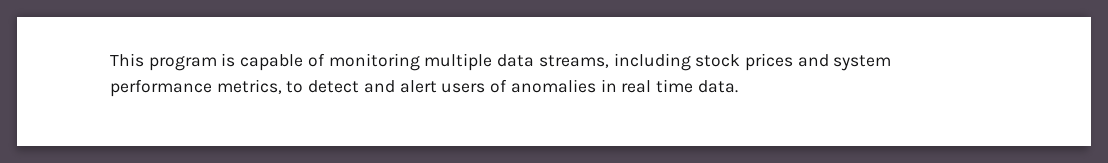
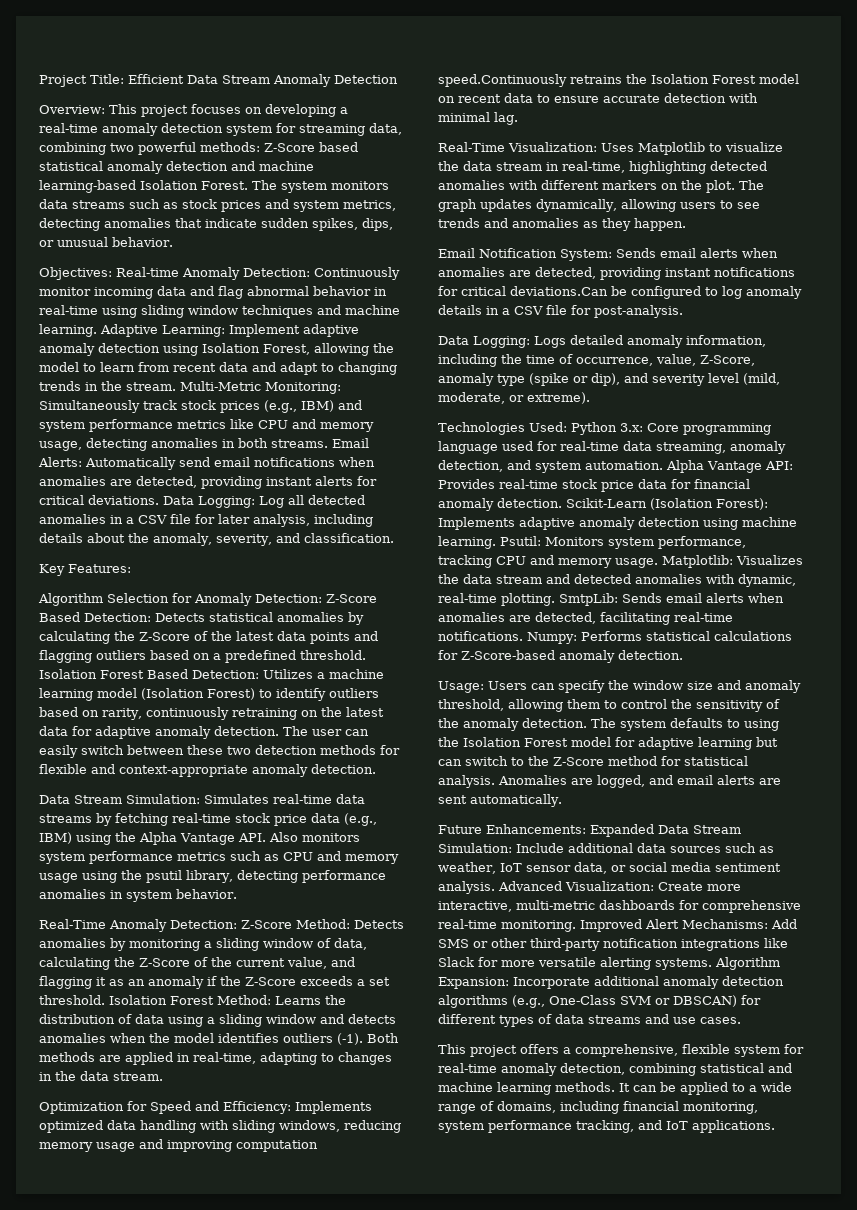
- This program is capable of monitoring multiple data streams, including stock prices and system performance metrics, to detect and alert users of anomalies in real time data.
+ Project Title: Efficient Data Stream Anomaly Detection
+ Overview: This project focuses on developing a real-time anomaly detection system for streaming data, combining two powerful methods: Z-Score based statistical anomaly detection and machine learning-based Isolation Forest. The system monitors data streams such as stock prices and system metrics, detecting anomalies that indicate sudden spikes, dips, or unusual behavior.
+ Objectives: Real-time Anomaly Detection: Continuously monitor incoming data and flag abnormal behavior in real-time using sliding window techniques and machine learning. Adaptive Learning: Implement adaptive anomaly detection using Isolation Forest, allowing the model to learn from recent data and adapt to changing trends in the stream. Multi-Metric Monitoring: Simultaneously track stock prices (e.g., IBM) and system performance metrics like CPU and memory usage, detecting anomalies in both streams. Email Alerts: Automatically send email notifications when anomalies are detected, providing instant alerts for critical deviations. Data Logging: Log all detected anomalies in a CSV file for later analysis, including details about the anomaly, severity, and classification.
+ Key Features:
+ Algorithm Selection for Anomaly Detection: Z-Score Based Detection: Detects statistical anomalies by calculating the Z-Score of the latest data points and flagging outliers based on a predefined threshold. Isolation Forest Based Detection: Utilizes a machine learning model (Isolation Forest) to identify outliers based on rarity, continuously retraining on the latest data for adaptive anomaly detection. The user can easily switch between these two detection methods for flexible and context-appropriate anomaly detection.
+ Data Stream Simulation: Simulates real-time data streams by fetching real-time stock price data (e.g., IBM) using the Alpha Vantage API. Also monitors system performance metrics such as CPU and memory usage using the psutil library, detecting performance anomalies in system behavior.
+ Real-Time Anomaly Detection: Z-Score Method: Detects anomalies by monitoring a sliding window of data, calculating the Z-Score of the current value, and flagging it as an anomaly if the Z-Score exceeds a set threshold. Isolation Forest Method: Learns the distribution of data using a sliding window and detects anomalies when the model identifies outliers (-1). Both methods are applied in real-time, adapting to changes in the data stream.
+ Optimization for Speed and Efficiency: Implements optimized data handling with sliding windows, reducing memory usage and improving computation speed.Continuously retrains the Isolation Forest model on recent data to ensure accurate detection with minimal lag.
+ Real-Time Visualization: Uses Matplotlib to visualize the data stream in real-time, highlighting detected anomalies with different markers on the plot. The graph updates dynamically, allowing users to see trends and anomalies as they happen.
+ Email Notification System: Sends email alerts when anomalies are detected, providing instant notifications for critical deviations.Can be configured to log anomaly details in a CSV file for post-analysis.
+ Data Logging: Logs detailed anomaly information, including the time of occurrence, value, Z-Score, anomaly type (spike or dip), and severity level (mild, moderate, or extreme).
+ Technologies Used: Python 3.x: Core programming language used for real-time data streaming, anomaly detection, and system automation. Alpha Vantage API: Provides real-time stock price data for financial anomaly detection. Scikit-Learn (Isolation Forest): Implements adaptive anomaly detection using machine learning. Psutil: Monitors system performance, tracking CPU and memory usage. Matplotlib: Visualizes the data stream and detected anomalies with dynamic, real-time plotting. SmtpLib: Sends email alerts when anomalies are detected, facilitating real-time notifications. Numpy: Performs statistical calculations for Z-Score-based anomaly detection.
+ Usage: Users can specify the window size and anomaly threshold, allowing them to control the sensitivity of the anomaly detection. The system defaults to using the Isolation Forest model for adaptive learning but can switch to the Z-Score method for statistical analysis. Anomalies are logged, and email alerts are sent automatically.
+ Future Enhancements: Expanded Data Stream Simulation: Include additional data sources such as weather, IoT sensor data, or social media sentiment analysis. Advanced Visualization: Create more interactive, multi-metric dashboards for comprehensive real-time monitoring. Improved Alert Mechanisms: Add SMS or other third-party notification integrations like Slack for more versatile alerting systems. Algorithm Expansion: Incorporate additional anomaly detection algorithms (e.g., One-Class SVM or DBSCAN) for different types of data streams and use cases.
+ This project offers a comprehensive, flexible system for real-time anomaly detection, combining statistical and machine learning methods. It can be applied to a wide range of domains, including financial monitoring, system performance tracking, and IoT applications.

